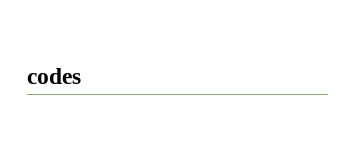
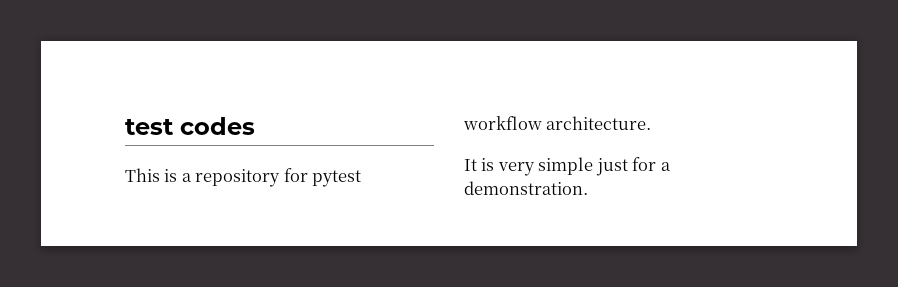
- codes
+ test codes
+ This is a repository for pytest workflow architecture.
+ It is very simple just for a demonstration.

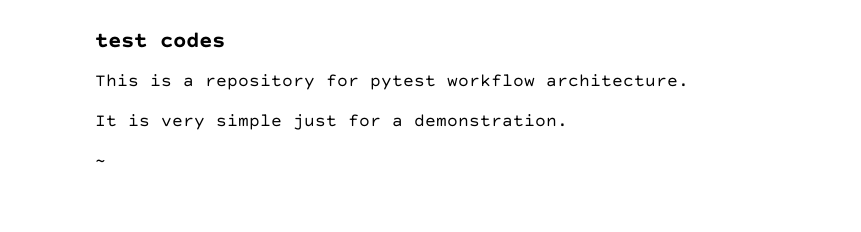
+ ~

